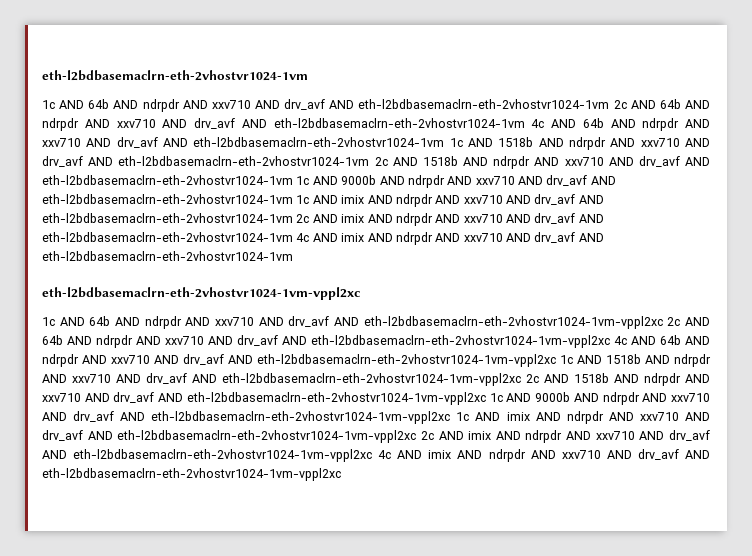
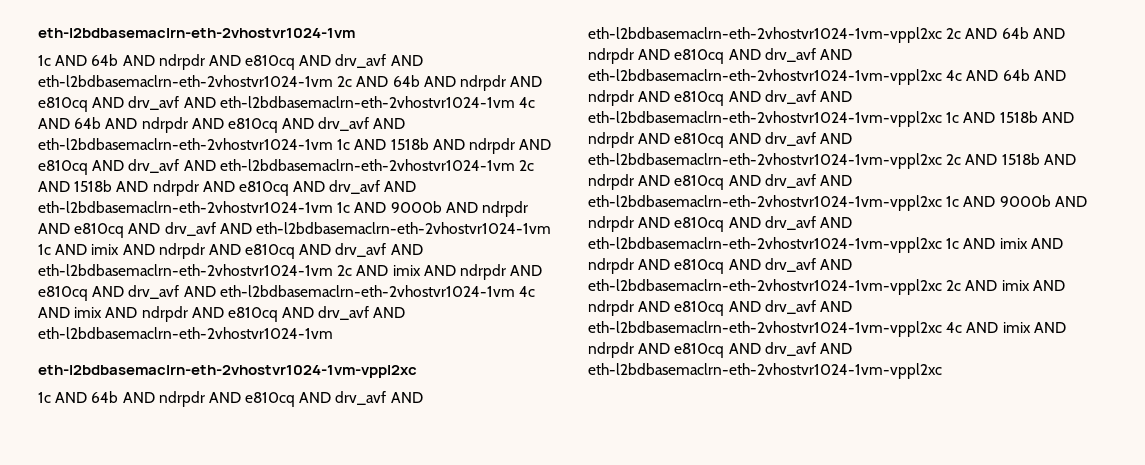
- 1c AND 64b AND ndrpdr AND xxv710 AND drv_avf AND eth-l2bdbasemaclrn-eth-2vhostvr1024-1vm 2c AND 64b AND ndrpdr AND xxv710 AND drv_avf AND eth-l2bdbasemaclrn-eth-2vhostvr1024-1vm 4c AND 64b AND ndrpdr AND xxv710 AND drv_avf AND eth-l2bdbasemaclrn-eth-2vhostvr1024-1vm 1c AND 1518b AND ndrpdr AND xxv710 AND drv_avf AND eth-l2bdbasemaclrn-eth-2vhostvr1024-1vm 2c AND 1518b AND ndrpdr AND xxv710 AND drv_avf AND eth-l2bdbasemaclrn-eth-2vhostvr1024-1vm 1c AND 9000b AND ndrpdr AND xxv710 AND drv_avf AND eth-l2bdbasemaclrn-eth-2vhostvr1024-1vm 1c AND imix AND ndrpdr AND xxv710 AND drv_avf AND eth-l2bdbasemaclrn-eth-2vhostvr1024-1vm 2c AND imix AND ndrpdr AND xxv710 AND drv_avf AND eth-l2bdbasemaclrn-eth-2vhostvr1024-1vm 4c AND imix AND ndrpdr AND xxv710 AND drv_avf AND eth-l2bdbasemaclrn-eth-2vhostvr1024-1vm
+ 1c AND 64b AND ndrpdr AND e810cq AND drv_avf AND eth-l2bdbasemaclrn-eth-2vhostvr1024-1vm 2c AND 64b AND ndrpdr AND e810cq AND drv_avf AND eth-l2bdbasemaclrn-eth-2vhostvr1024-1vm 4c AND 64b AND ndrpdr AND e810cq AND drv_avf AND eth-l2bdbasemaclrn-eth-2vhostvr1024-1vm 1c AND 1518b AND ndrpdr AND e810cq AND drv_avf AND eth-l2bdbasemaclrn-eth-2vhostvr1024-1vm 2c AND 1518b AND ndrpdr AND e810cq AND drv_avf AND eth-l2bdbasemaclrn-eth-2vhostvr1024-1vm 1c AND 9000b AND ndrpdr AND e810cq AND drv_avf AND eth-l2bdbasemaclrn-eth-2vhostvr1024-1vm 1c AND imix AND ndrpdr AND e810cq AND drv_avf AND eth-l2bdbasemaclrn-eth-2vhostvr1024-1vm 2c AND imix AND ndrpdr AND e810cq AND drv_avf AND eth-l2bdbasemaclrn-eth-2vhostvr1024-1vm 4c AND imix AND ndrpdr AND e810cq AND drv_avf AND eth-l2bdbasemaclrn-eth-2vhostvr1024-1vm
- 1c AND 64b AND ndrpdr AND xxv710 AND drv_avf AND eth-l2bdbasemaclrn-eth-2vhostvr1024-1vm-vppl2xc 2c AND 64b AND ndrpdr AND xxv710 AND drv_avf AND eth-l2bdbasemaclrn-eth-2vhostvr1024-1vm-vppl2xc 4c AND 64b AND ndrpdr AND xxv710 AND drv_avf AND eth-l2bdbasemaclrn-eth-2vhostvr1024-1vm-vppl2xc 1c AND 1518b AND ndrpdr AND xxv710 AND drv_avf AND eth-l2bdbasemaclrn-eth-2vhostvr1024-1vm-vppl2xc 2c AND 1518b AND ndrpdr AND xxv710 AND drv_avf AND eth-l2bdbasemaclrn-eth-2vhostvr1024-1vm-vppl2xc 1c AND 9000b AND ndrpdr AND xxv710 AND drv_avf AND eth-l2bdbasemaclrn-eth-2vhostvr1024-1vm-vppl2xc 1c AND imix AND ndrpdr AND xxv710 AND drv_avf AND eth-l2bdbasemaclrn-eth-2vhostvr1024-1vm-vppl2xc 2c AND imix AND ndrpdr AND xxv710 AND drv_avf AND eth-l2bdbasemaclrn-eth-2vhostvr1024-1vm-vppl2xc 4c AND imix AND ndrpdr AND xxv710 AND drv_avf AND eth-l2bdbasemaclrn-eth-2vhostvr1024-1vm-vppl2xc
+ 1c AND 64b AND ndrpdr AND e810cq AND drv_avf AND eth-l2bdbasemaclrn-eth-2vhostvr1024-1vm-vppl2xc 2c AND 64b AND ndrpdr AND e810cq AND drv_avf AND eth-l2bdbasemaclrn-eth-2vhostvr1024-1vm-vppl2xc 4c AND 64b AND ndrpdr AND e810cq AND drv_avf AND eth-l2bdbasemaclrn-eth-2vhostvr1024-1vm-vppl2xc 1c AND 1518b AND ndrpdr AND e810cq AND drv_avf AND eth-l2bdbasemaclrn-eth-2vhostvr1024-1vm-vppl2xc 2c AND 1518b AND ndrpdr AND e810cq AND drv_avf AND eth-l2bdbasemaclrn-eth-2vhostvr1024-1vm-vppl2xc 1c AND 9000b AND ndrpdr AND e810cq AND drv_avf AND eth-l2bdbasemaclrn-eth-2vhostvr1024-1vm-vppl2xc 1c AND imix AND ndrpdr AND e810cq AND drv_avf AND eth-l2bdbasemaclrn-eth-2vhostvr1024-1vm-vppl2xc 2c AND imix AND ndrpdr AND e810cq AND drv_avf AND eth-l2bdbasemaclrn-eth-2vhostvr1024-1vm-vppl2xc 4c AND imix AND ndrpdr AND e810cq AND drv_avf AND eth-l2bdbasemaclrn-eth-2vhostvr1024-1vm-vppl2xc

